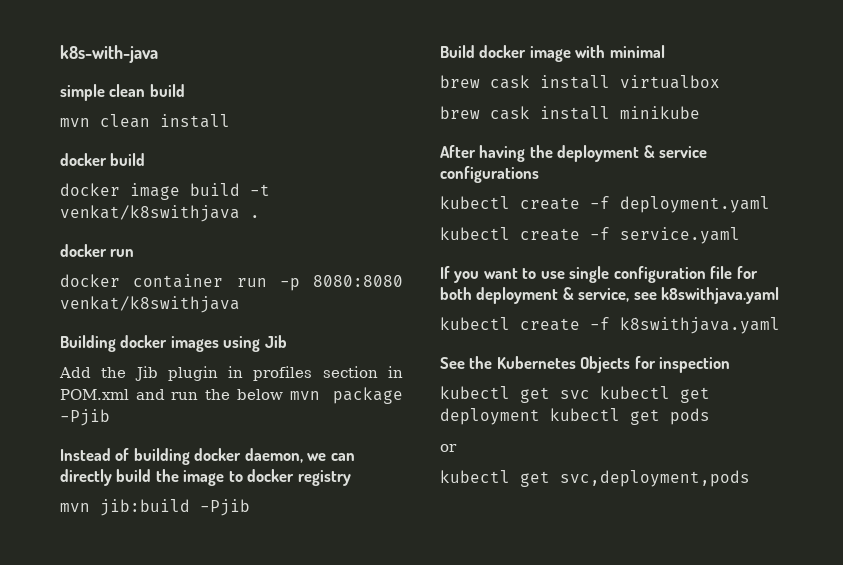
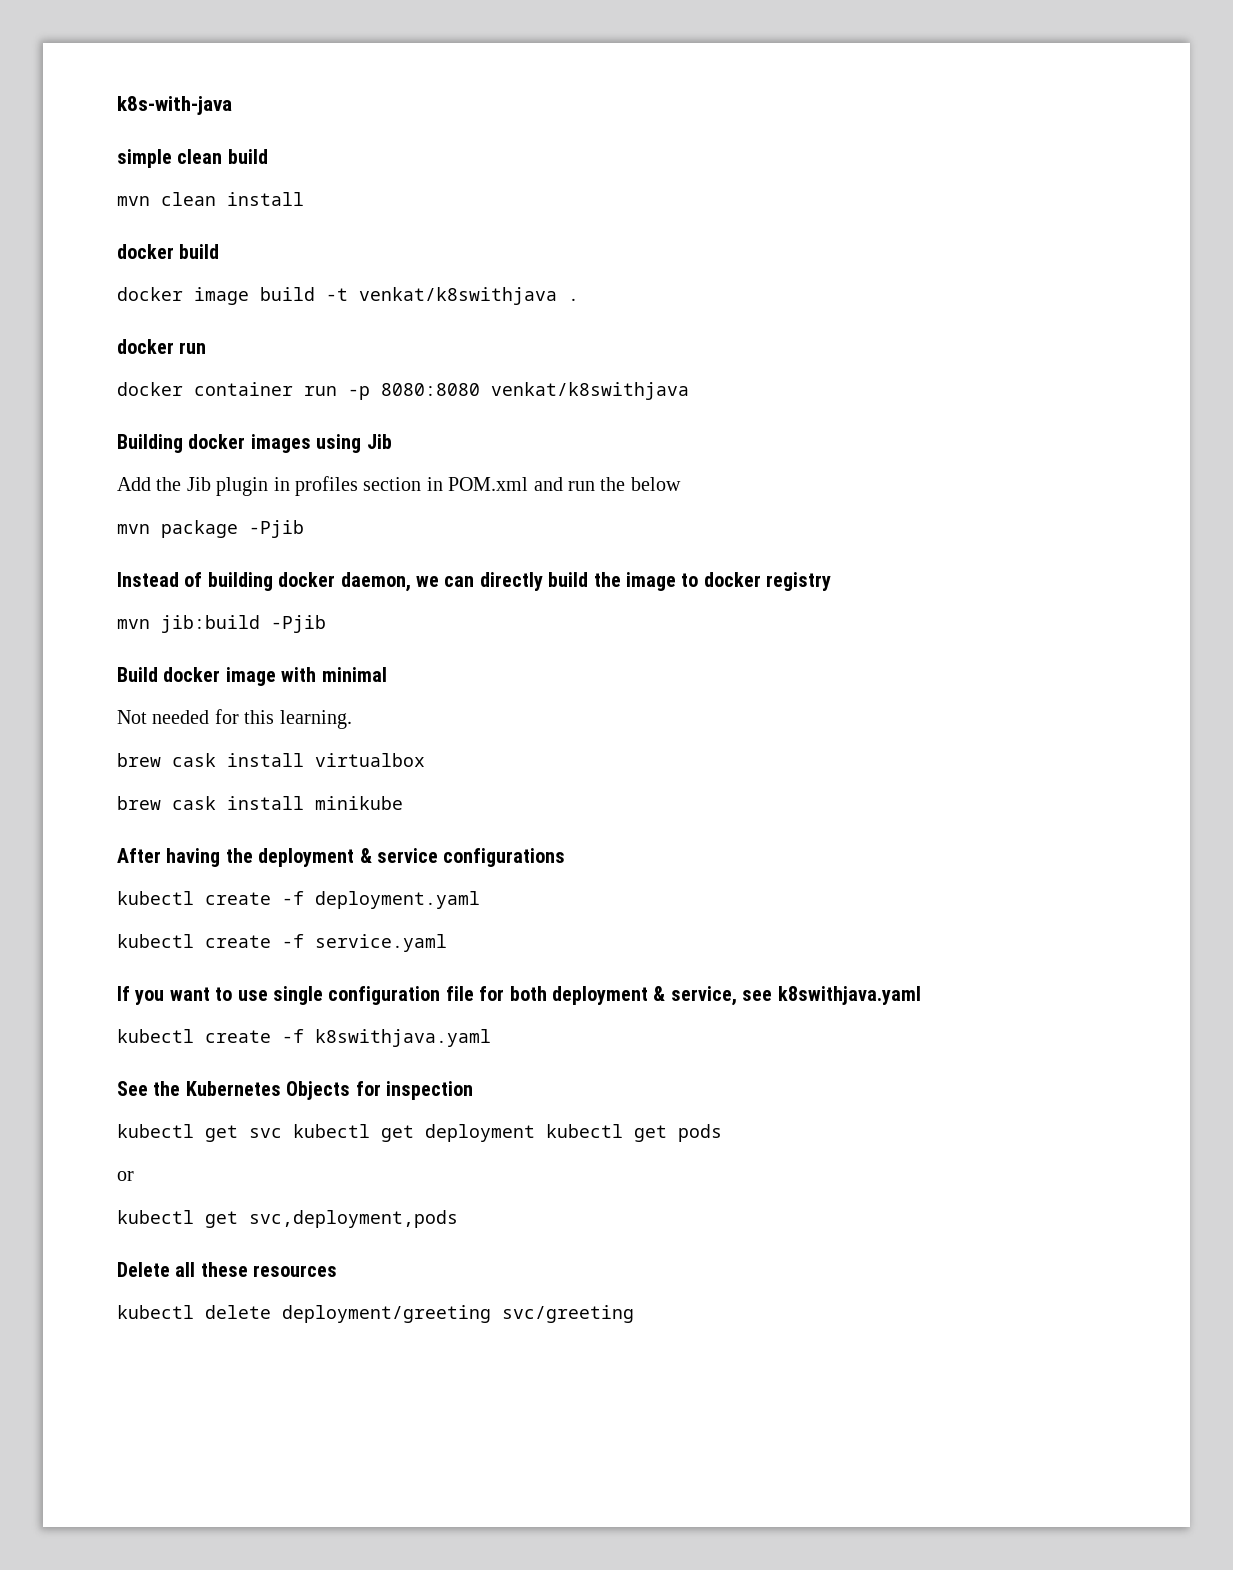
- Add the Jib plugin in profiles section in POM.xml and run the below mvn package -Pjib
+ Add the Jib plugin in profiles section in POM.xml and run the below
+ mvn package -Pjib
+ Not needed for this learning.
+ Delete all these resources
+ kubectl delete deployment/greeting svc/greeting

